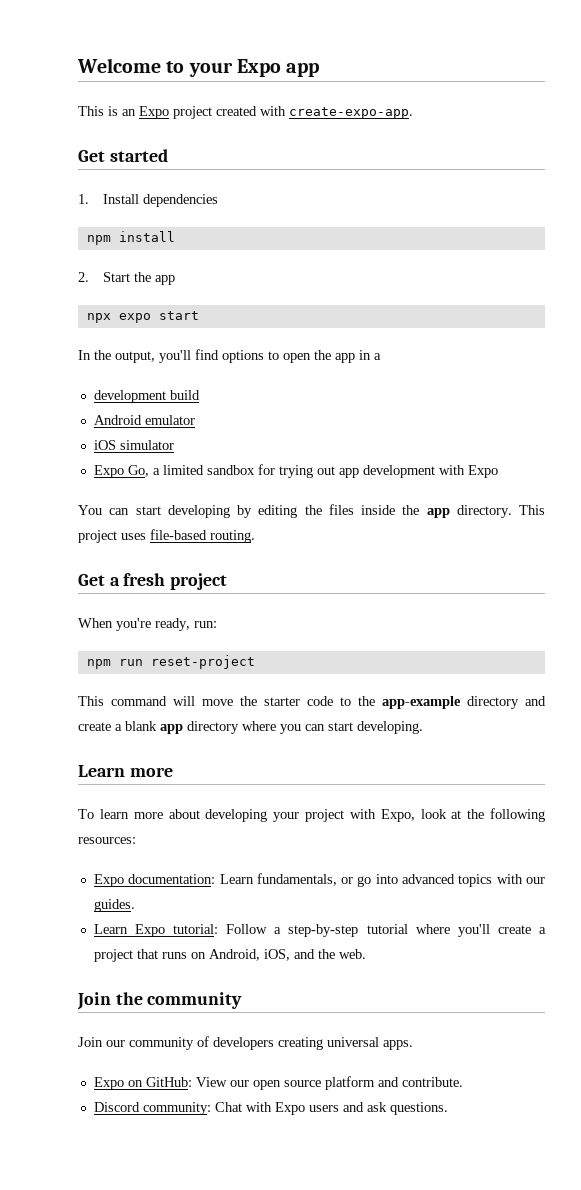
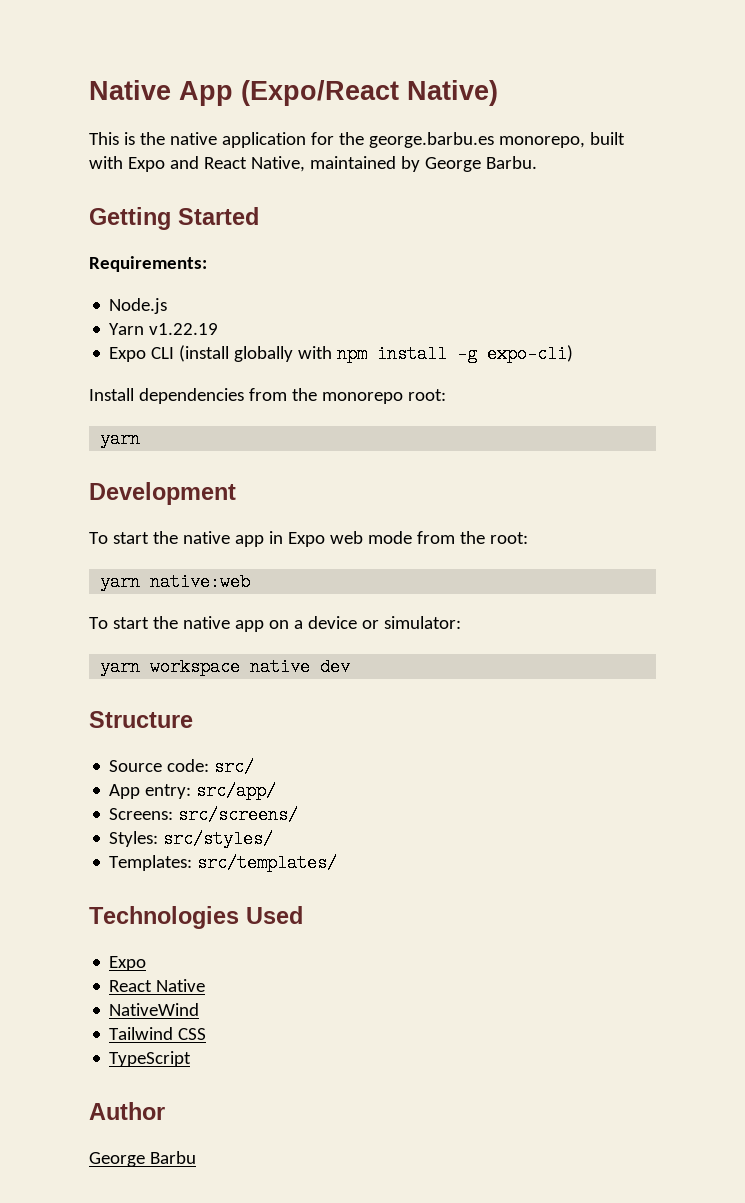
- Welcome to your Expo app
- This is an Expo project created with create-expo-app.
- Get started
- 1. Install dependencies
- npm install
- 2. Start the app
- npx expo start
- In the output, you'll find options to open the app in a
- development build
- Android emulator
- iOS simulator
- Expo Go, a limited sandbox for trying out app development with Expo
- You can start developing by editing the files inside the app directory. This project uses file-based routing.
- Get a fresh project
- When you're ready, run:
- npm run reset-project
- This command will move the starter code to the app-example directory and create a blank app directory where you can start developing.
- Learn more
- To learn more about developing your project with Expo, look at the following resources:
- Expo documentation: Learn fundamentals, or go into advanced topics with our guides.
- Learn Expo tutorial: Follow a step-by-step tutorial where you'll create a project that runs on Android, iOS, and the web.
- Join the community
- Join our community of developers creating universal apps.
- Expo on GitHub: View our open source platform and contribute.
- Discord community: Chat with Expo users and ask questions.
+ Native App (Expo/React Native)
+ This is the native application for the george.barbu.es monorepo, built with Expo and React Native, maintained by George Barbu.
+ Getting Started
+ Requirements:
+ Node.js
+ Yarn v1.22.19
+ Expo CLI (install globally with npm install -g expo-cli)
+ Install dependencies from the monorepo root:
+ yarn
+ Development
+ To start the native app in Expo web mode from the root:
+ yarn native:web
+ To start the native app on a device or simulator:
+ yarn workspace native dev
+ Structure
+ Source code: src/
+ App entry: src/app/
+ Screens: src/screens/
+ Styles: src/styles/
+ Templates: src/templates/
+ Technologies Used
+ Expo
+ React Native
+ NativeWind
+ Tailwind CSS
+ TypeScript
+ Author
+ George Barbu

